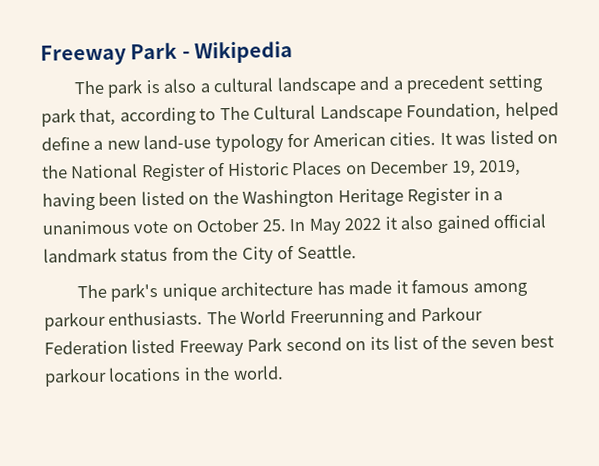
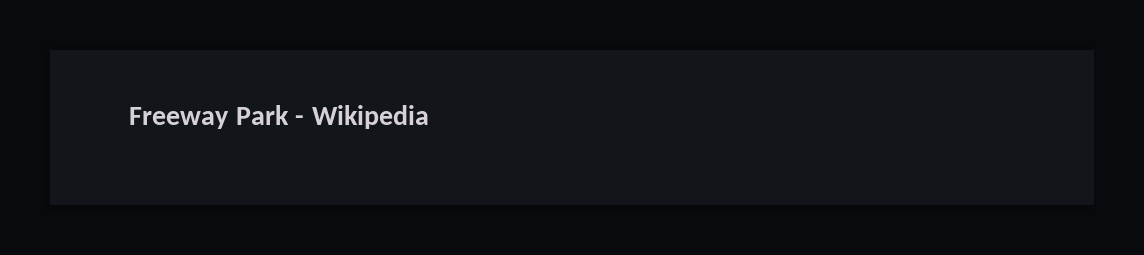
- The park is also a cultural landscape and a precedent setting park that, according to The Cultural Landscape Foundation, helped define a new land-use typology for American cities. It was listed on the National Register of Historic Places on December 19, 2019, having been listed on the Washington Heritage Register in a unanimous vote on October 25. In May 2022 it also gained official landmark status from the City of Seattle.
- The park's unique architecture has made it famous among parkour enthusiasts. The World Freerunning and Parkour Federation listed Freeway Park second on its list of the seven best parkour locations in the world.

